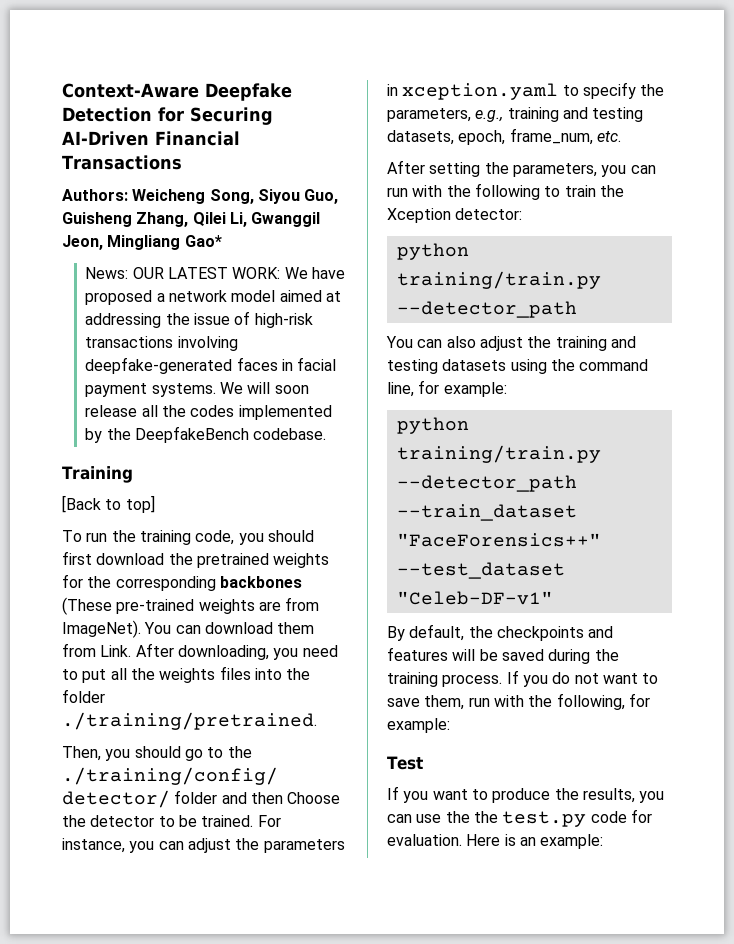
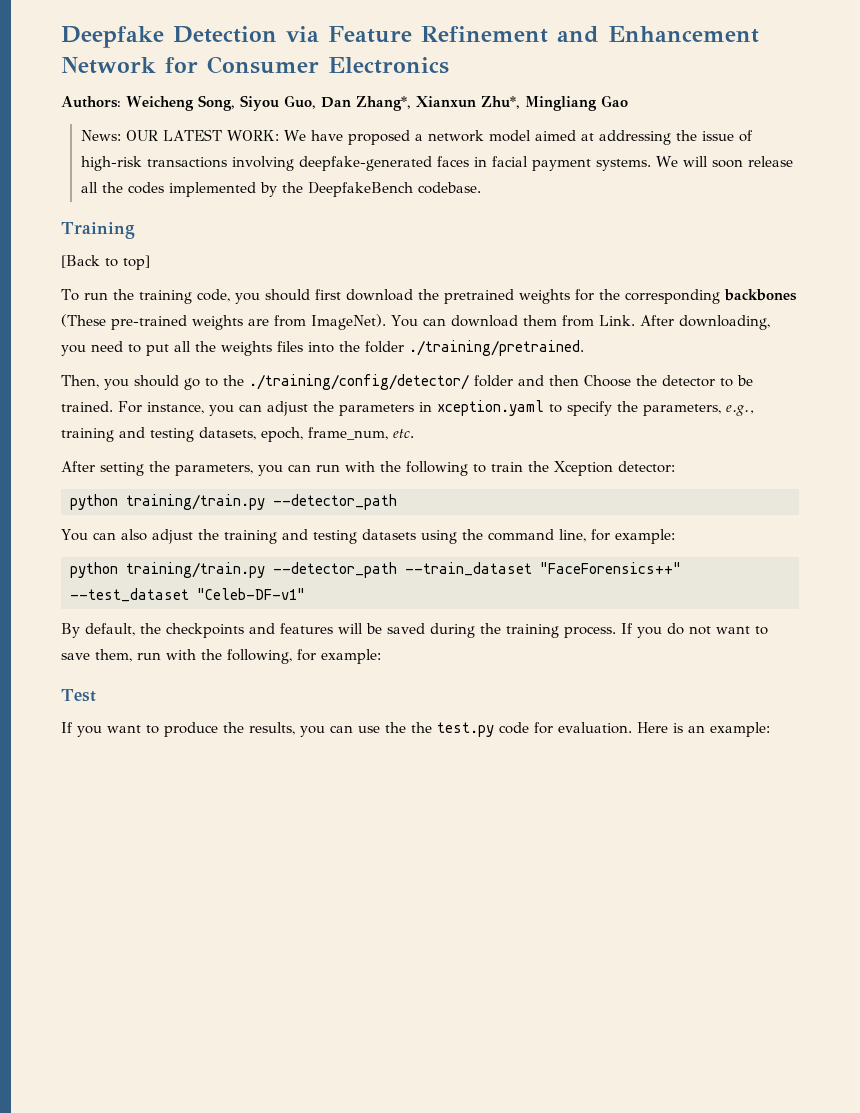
- Context-Aware Deepfake Detection for Securing AI-Driven Financial Transactions
+ Deepfake Detection via Feature Refinement and Enhancement Network for Consumer Electronics
- Authors: Weicheng Song, Siyou Guo, Guisheng Zhang, Qilei Li, Gwanggil Jeon, Mingliang Gao*
+ Authors: Weicheng Song, Siyou Guo, Dan Zhang*, Xianxun Zhu*, Mingliang Gao

